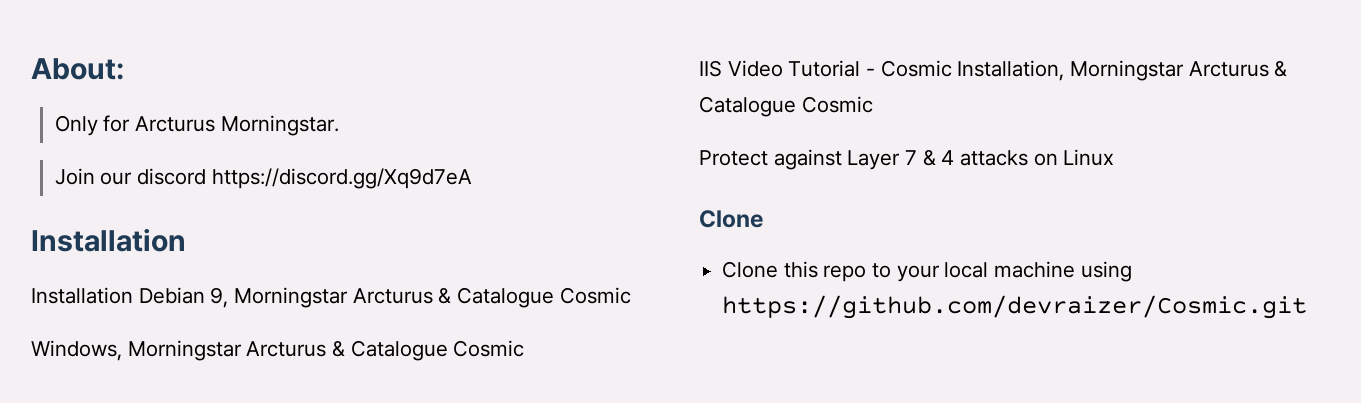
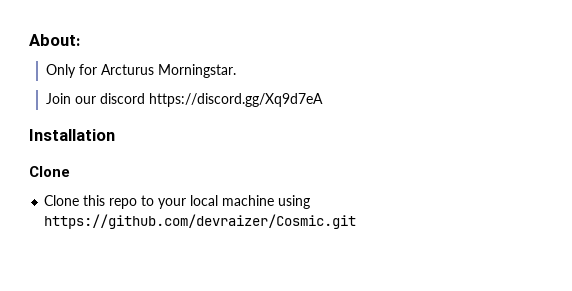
- Installation Debian 9, Morningstar Arcturus & Catalogue Cosmic
- Windows, Morningstar Arcturus & Catalogue Cosmic
- IIS Video Tutorial - Cosmic Installation, Morningstar Arcturus & Catalogue Cosmic
- Protect against Layer 7 & 4 attacks on Linux

